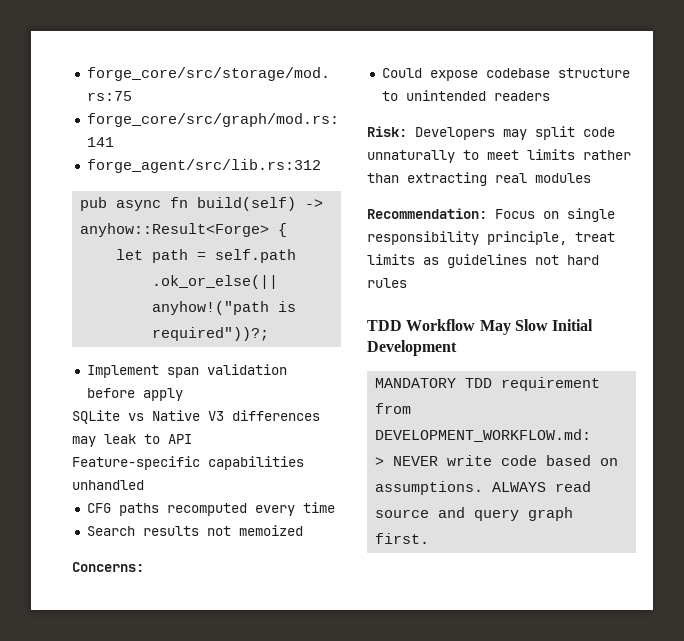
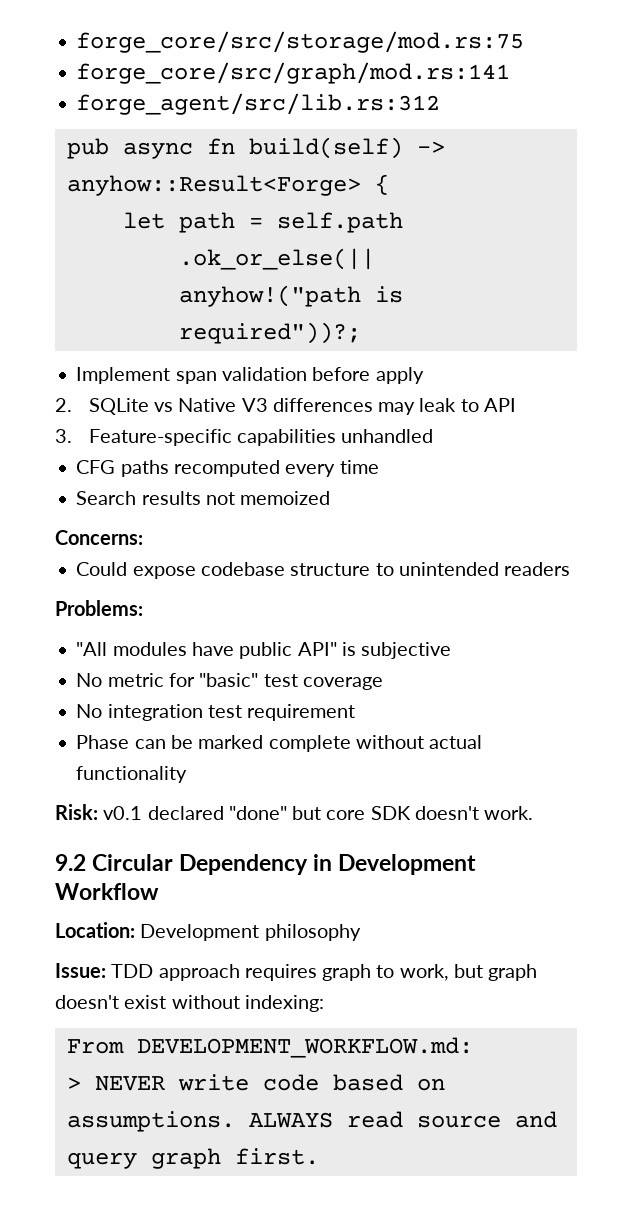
- SQLite vs Native V3 differences may leak to API
+ 2. SQLite vs Native V3 differences may leak to API
- Feature-specific capabilities unhandled
+ 3. Feature-specific capabilities unhandled
- Risk: Developers may split code unnaturally to meet limits rather than extracting real modules
- Recommendation: Focus on single responsibility principle, treat limits as guidelines not hard rules
- TDD Workflow May Slow Initial Development
- MANDATORY TDD requirement from DEVELOPMENT_WORKFLOW.md:
+ Problems:
+ "All modules have public API" is subjective
+ No metric for "basic" test coverage
+ No integration test requirement
+ Phase can be marked complete without actual functionality
+ Risk: v0.1 declared "done" but core SDK doesn't work.
+ 9.2 Circular Dependency in Development Workflow
+ Location: Development philosophy
+ Issue: TDD approach requires graph to work, but graph doesn't exist without indexing:
+ From DEVELOPMENT_WORKFLOW.md:

